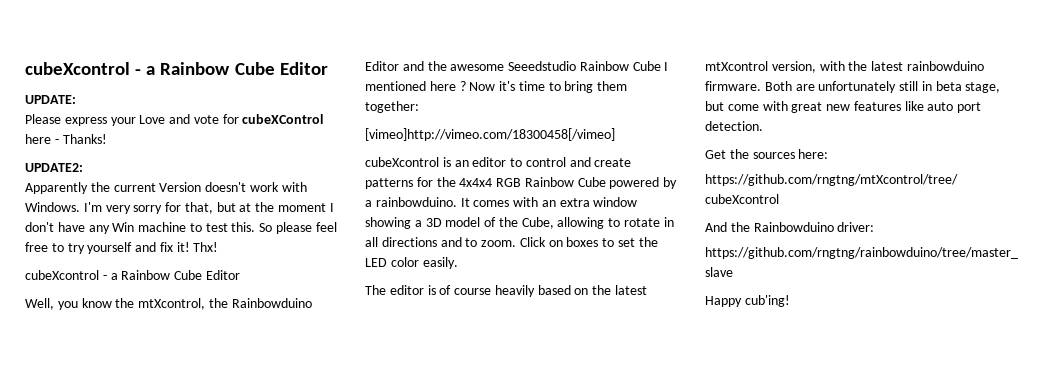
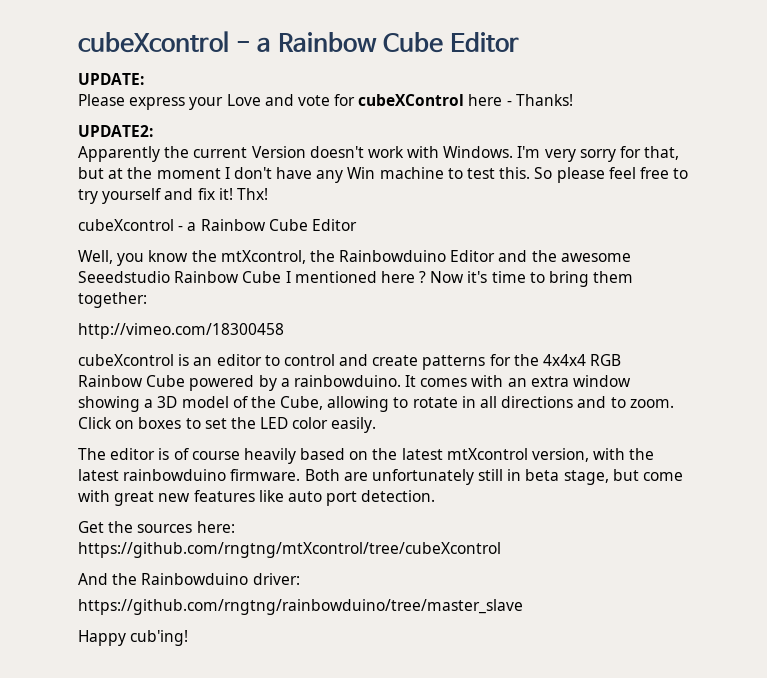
- [vimeo]http://vimeo.com/18300458[/vimeo]
+ http://vimeo.com/18300458

